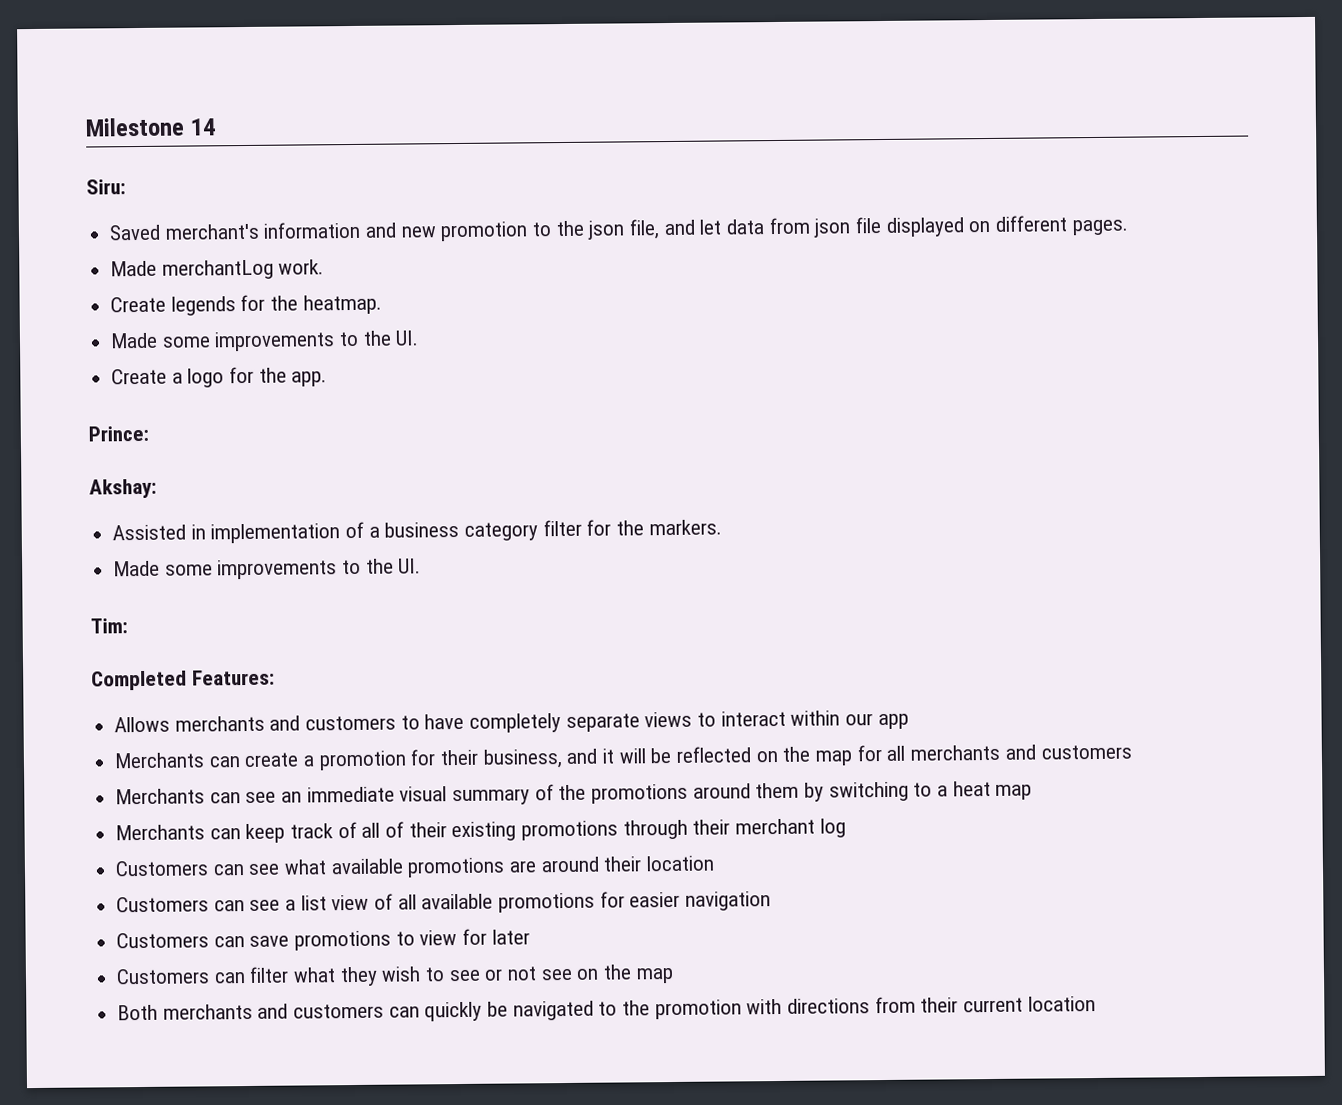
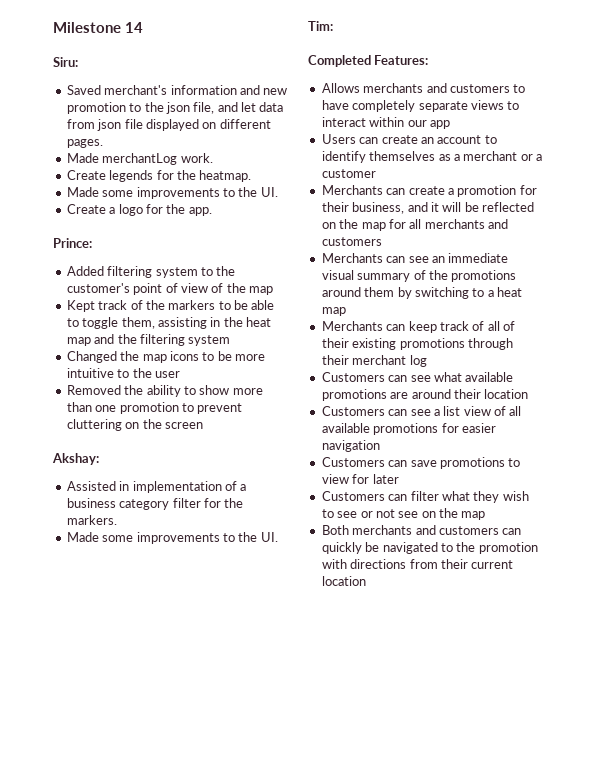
+ Added filtering system to the customer's point of view of the map
+ Kept track of the markers to be able to toggle them, assisting in the heat map and the filtering system
+ Changed the map icons to be more intuitive to the user
+ Removed the ability to show more than one promotion to prevent cluttering on the screen
+ Users can create an account to identify themselves as a merchant or a customer

